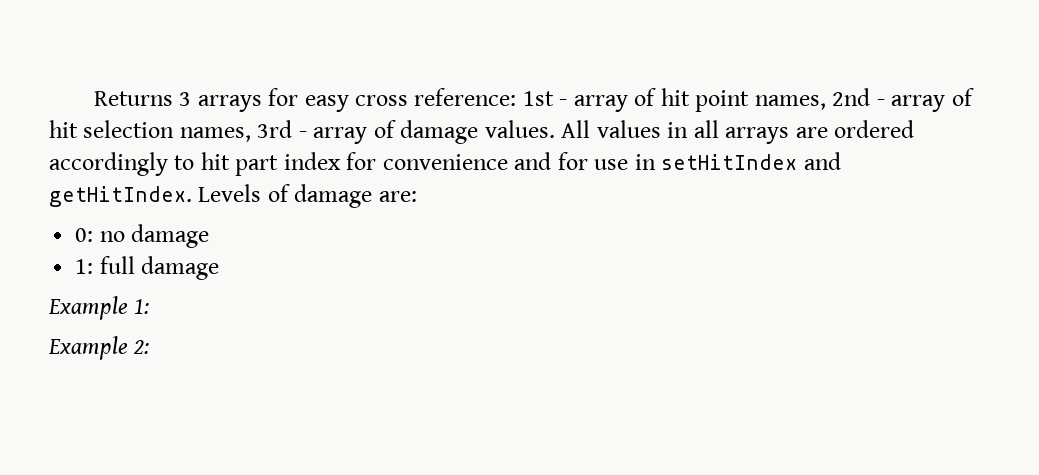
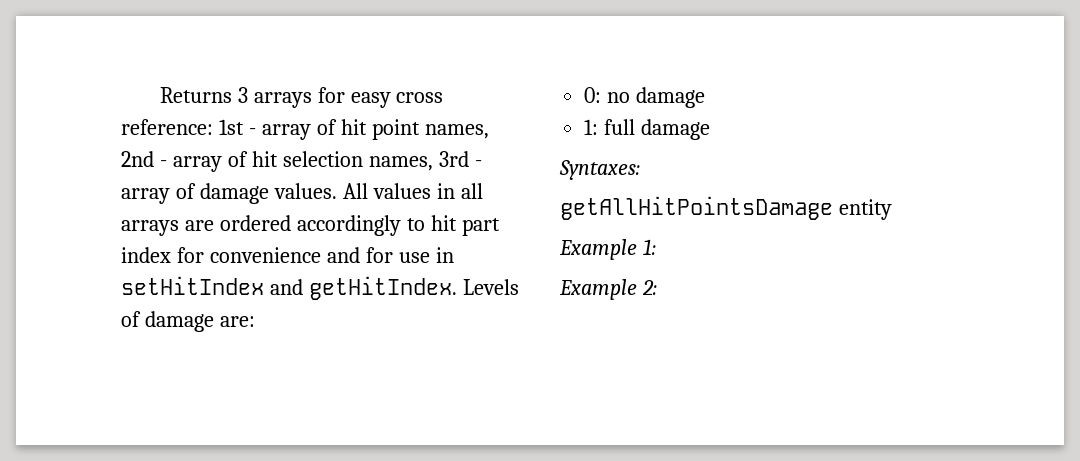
+ Syntaxes:
+ getAllHitPointsDamage entity

